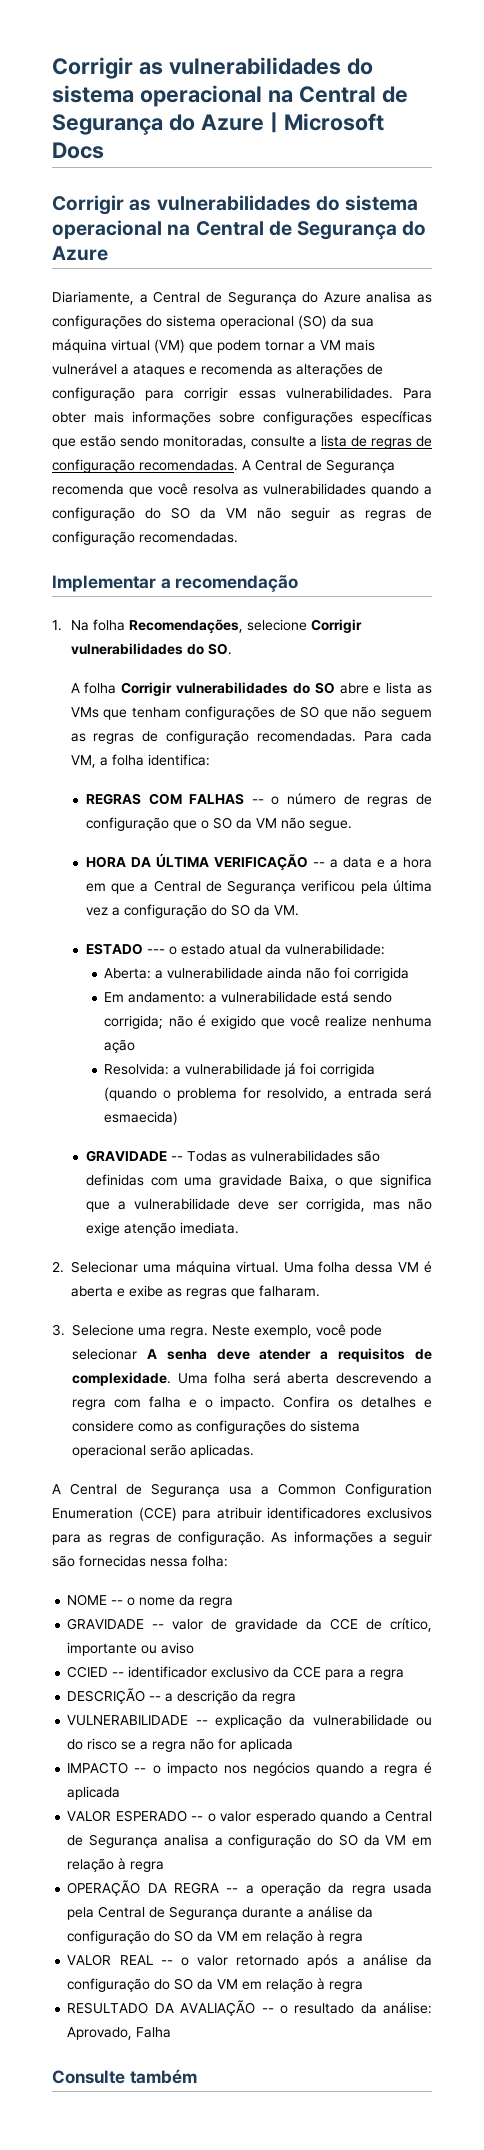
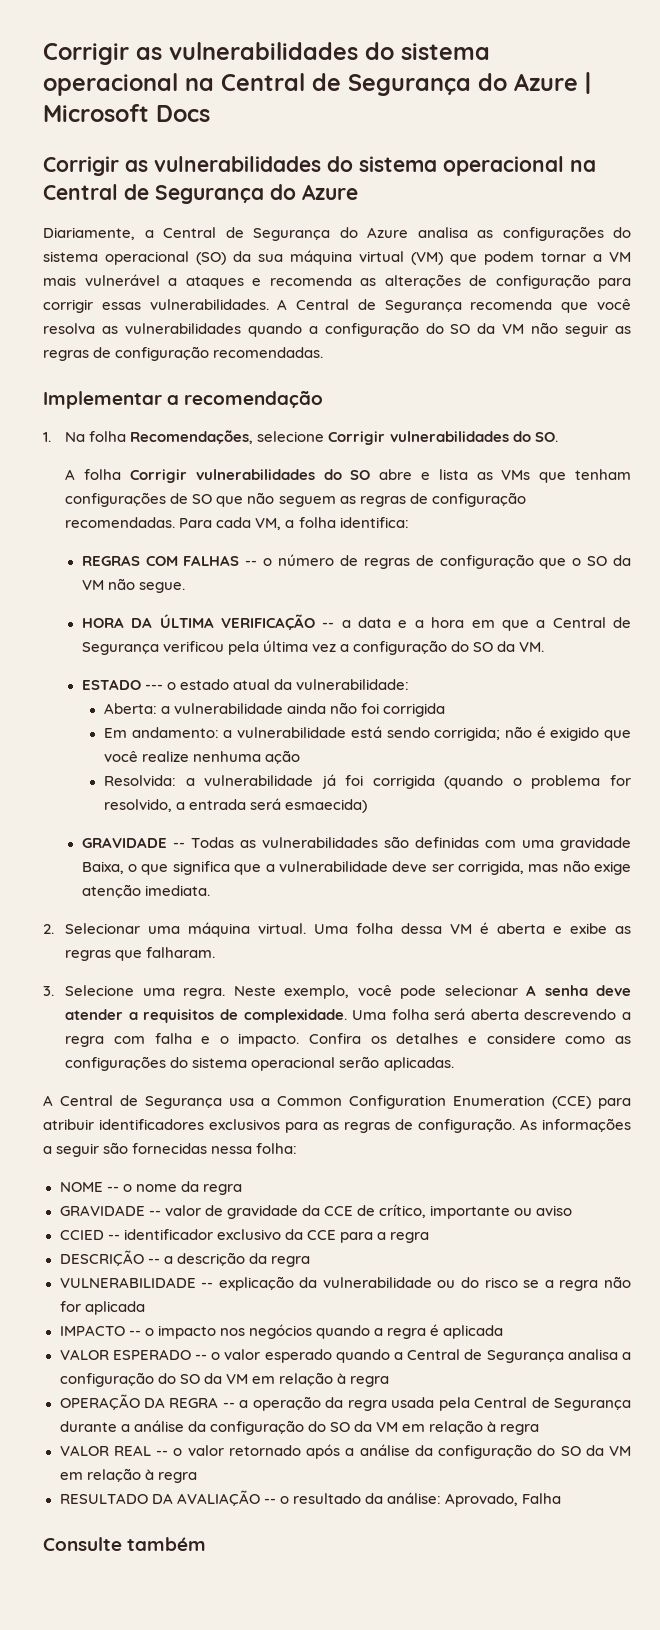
- Para obter mais informações sobre configurações específicas que estão sendo monitoradas, consulte a lista de regras de configuração recomendadas.

